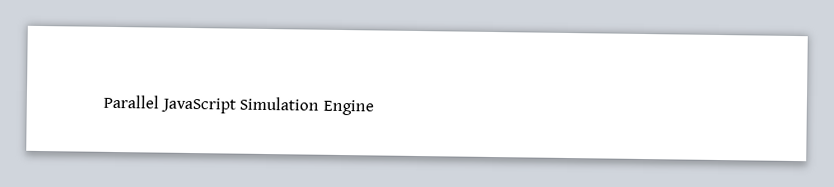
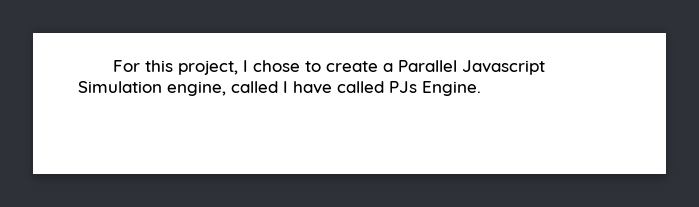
- Parallel JavaScript Simulation Engine
+ For this project, I chose to create a Parallel Javascript Simulation engine, called I have called PJs Engine.

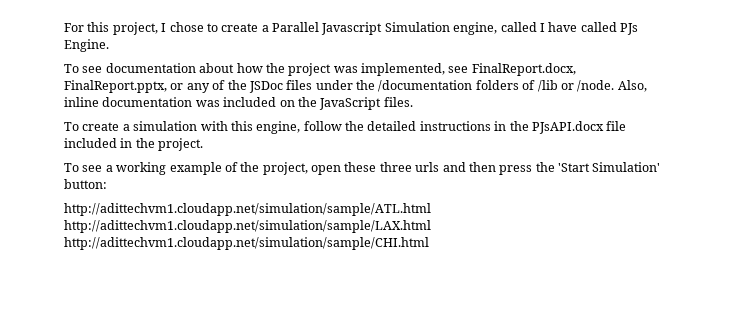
+ To see documentation about how the project was implemented, see FinalReport.docx, FinalReport.pptx, or any of the JSDoc files under the /documentation folders of /lib or /node. Also, inline documentation was included on the JavaScript files.
+ To create a simulation with this engine, follow the detailed instructions in the PJsAPI.docx file included in the project.
+ To see a working example of the project, open these three urls and then press the 'Start Simulation' button:
+ http://adittechvm1.cloudapp.net/simulation/sample/ATL.html http://adittechvm1.cloudapp.net/simulation/sample/LAX.html http://adittechvm1.cloudapp.net/simulation/sample/CHI.html

